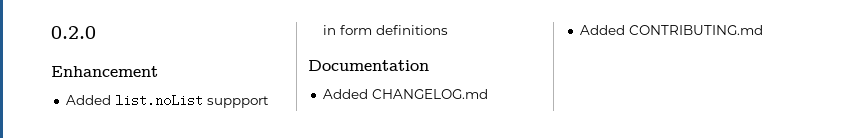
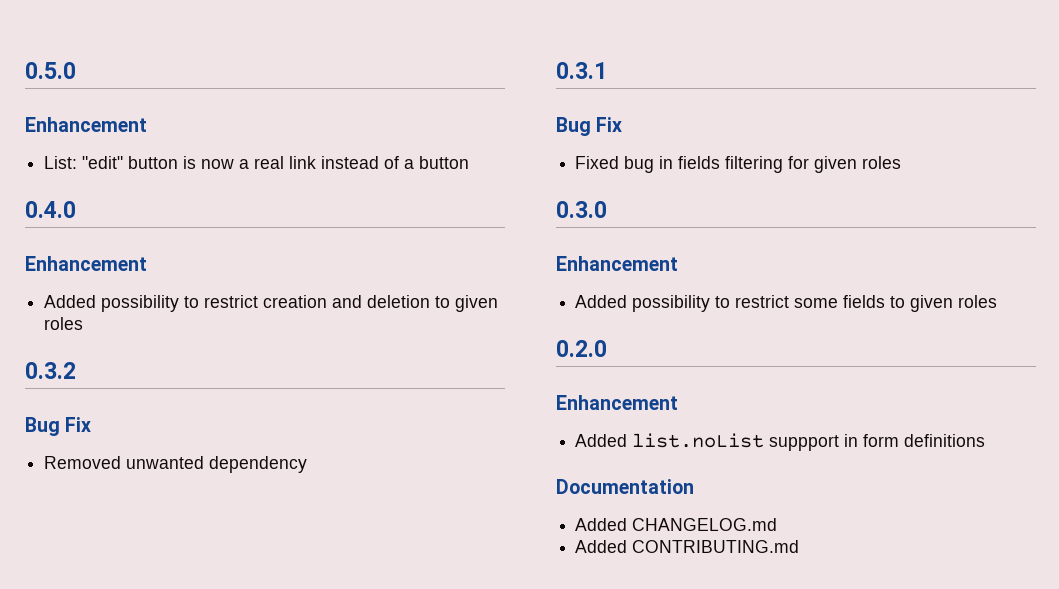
+ 0.5.0
+ Enhancement
+ List: "edit" button is now a real link instead of a button
+ 0.4.0
+ Enhancement
+ Added possibility to restrict creation and deletion to given roles
+ 0.3.2
+ Bug Fix
+ Removed unwanted dependency
+ 0.3.1
+ Bug Fix
+ Fixed bug in fields filtering for given roles
+ 0.3.0
+ Enhancement
+ Added possibility to restrict some fields to given roles

